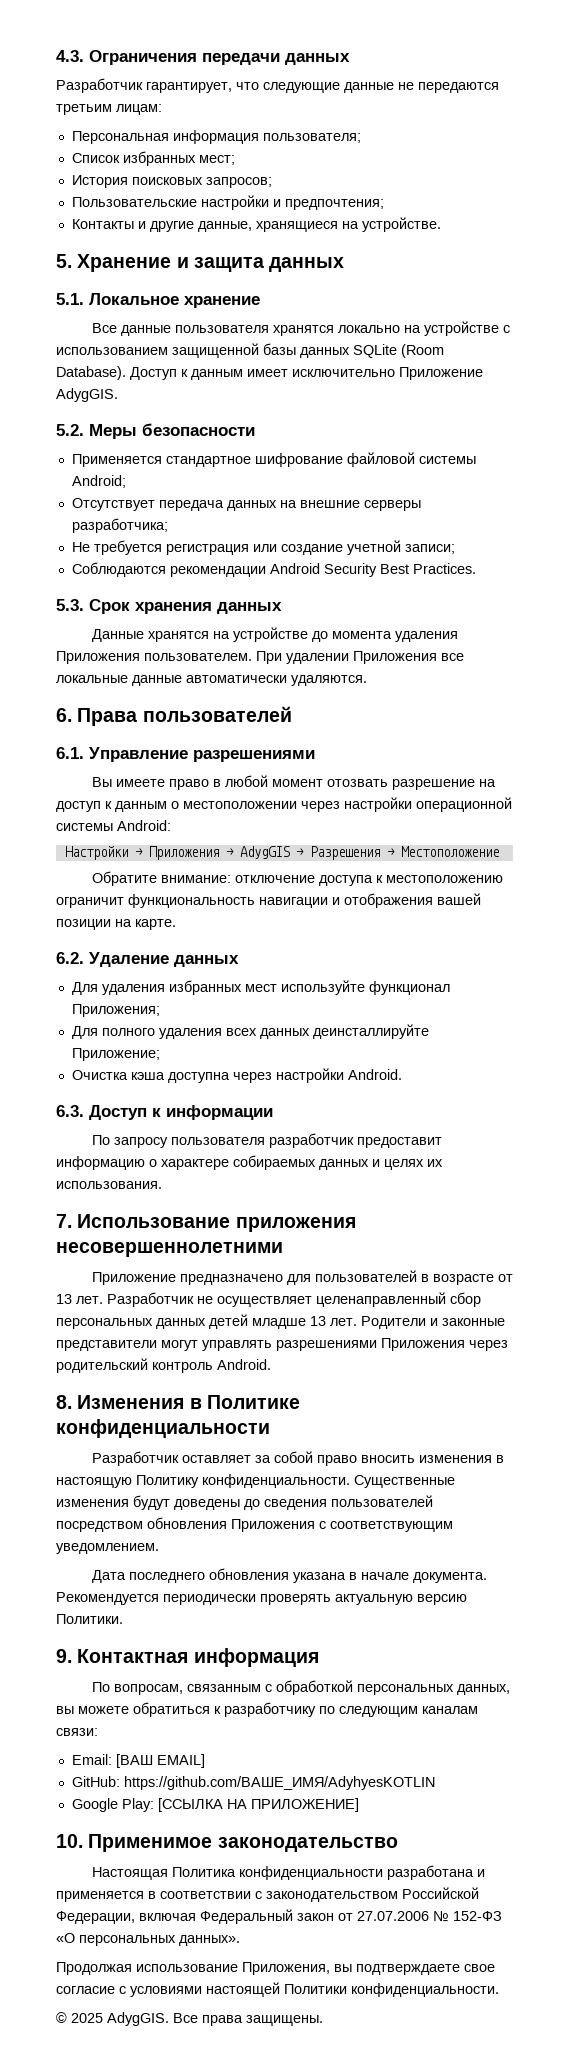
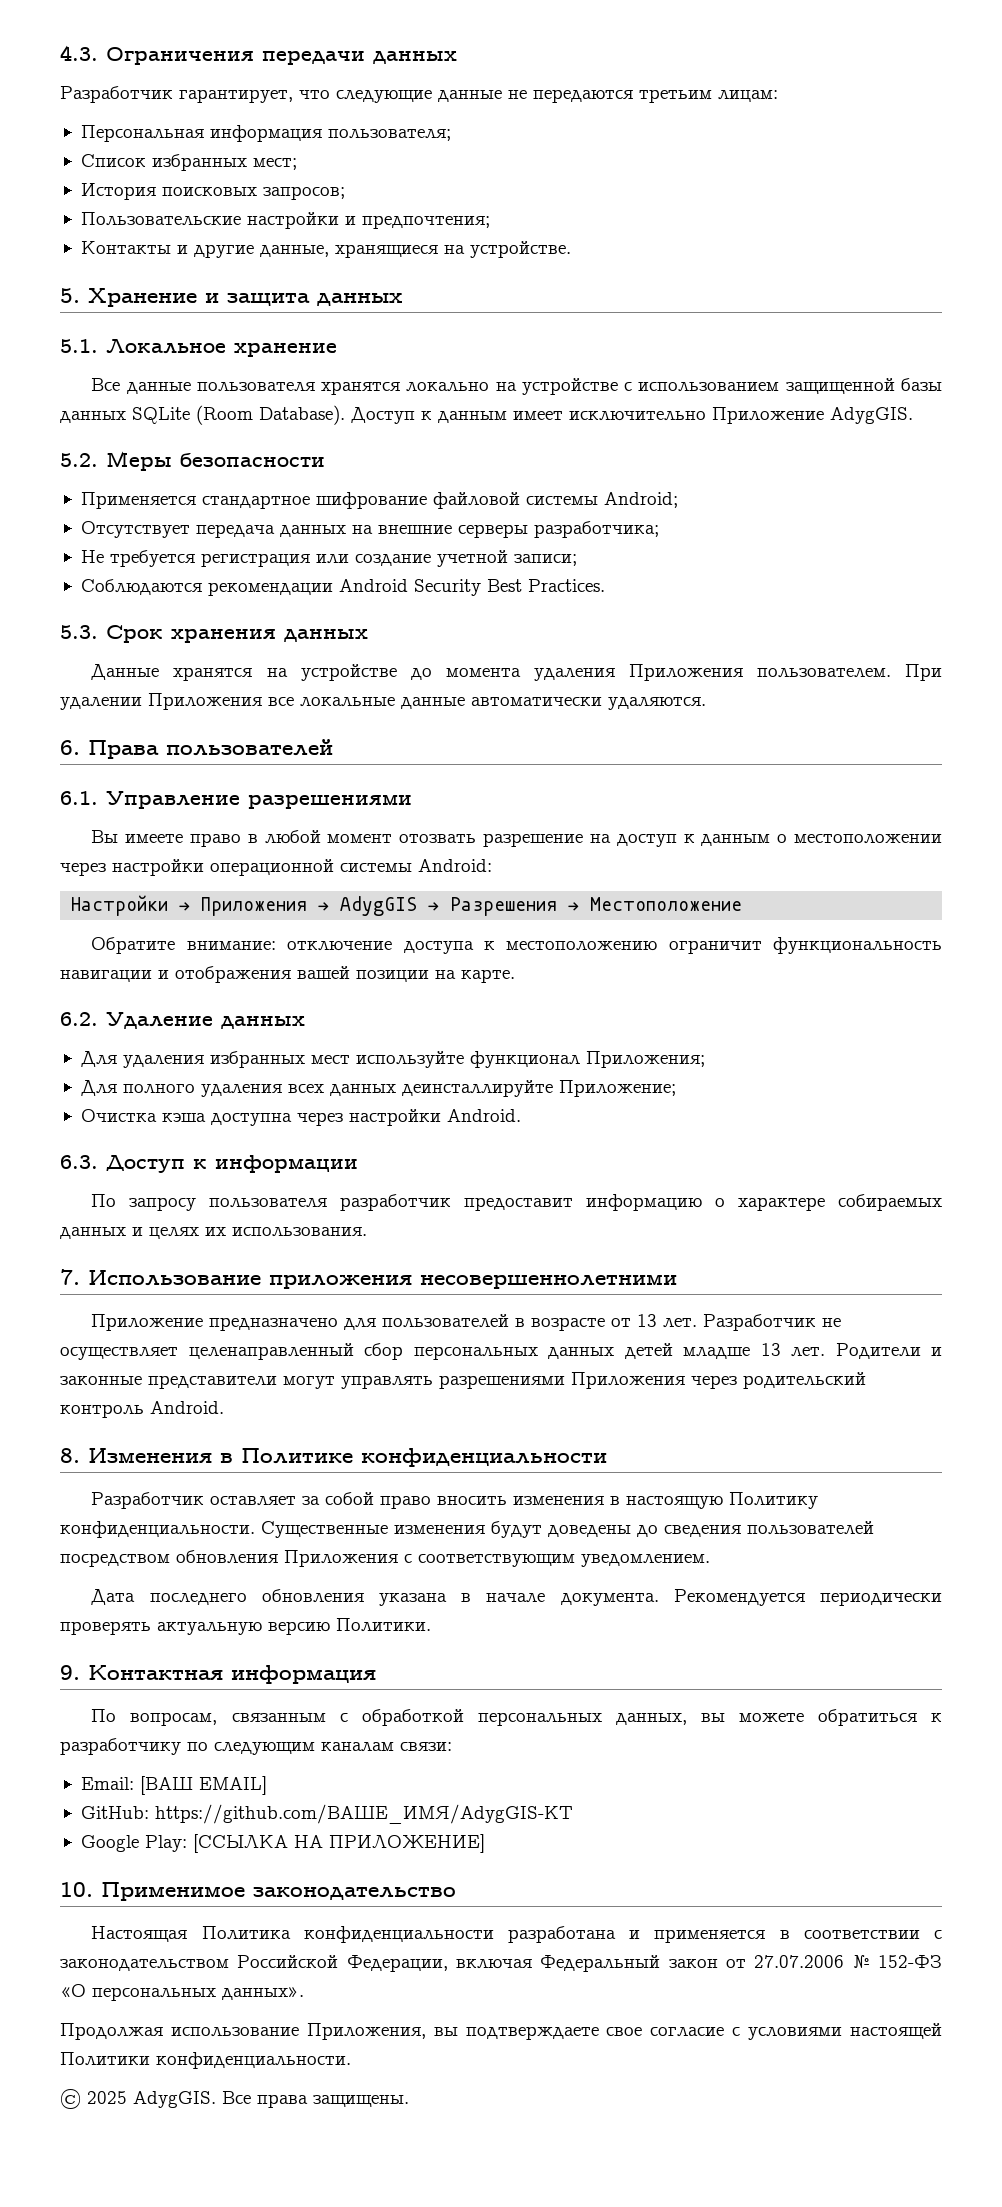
- GitHub: https://github.com/ВАШЕ_ИМЯ/AdyhyesKOTLIN
+ GitHub: https://github.com/ВАШЕ_ИМЯ/AdygGIS-KT

